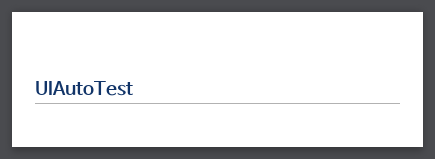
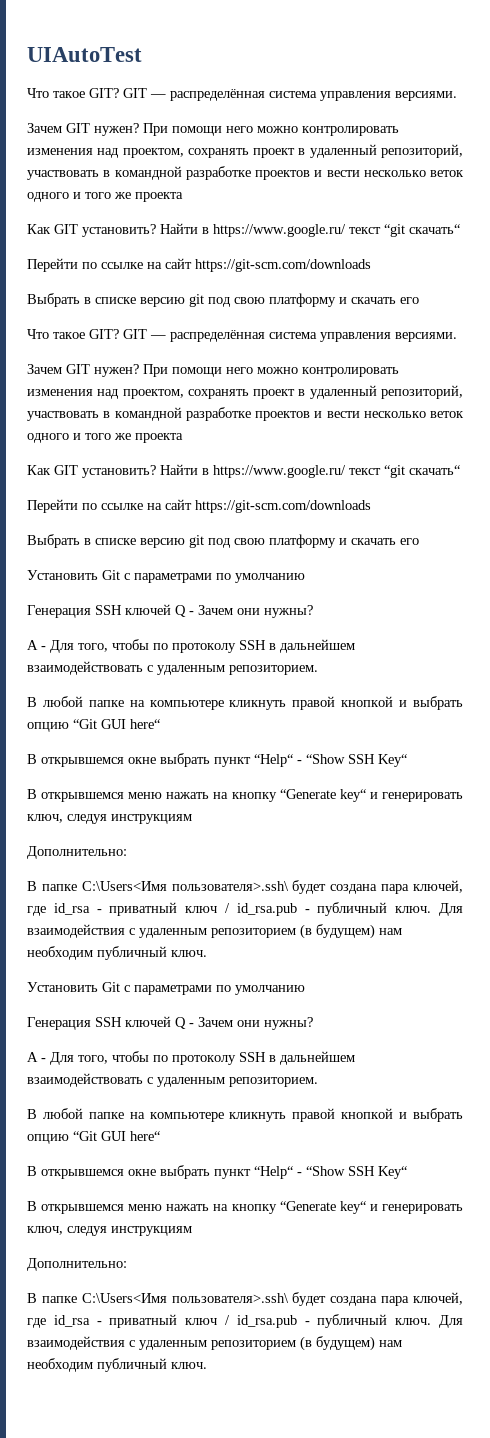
  UIAutoTest
+ Что такое GIT? GIT — распределённая система управления версиями.
+ Зачем GIT нужен? При помощи него можно контролировать изменения над проектом, сохранять проект в удаленный репозиторий, участвовать в командной разработке проектов и вести несколько веток одного и того же проекта
+ Как GIT установить? Найти в https://www.google.ru/ текст “git скачать“
+ Перейти по ссылке на сайт https://git-scm.com/downloads
+ Выбрать в списке версию git под свою платформу и скачать его
+ Что такое GIT? GIT — распределённая система управления версиями.
+ Зачем GIT нужен? При помощи него можно контролировать изменения над проектом, сохранять проект в удаленный репозиторий, участвовать в командной разработке проектов и вести несколько веток одного и того же проекта
+ Как GIT установить? Найти в https://www.google.ru/ текст “git скачать“
+ Перейти по ссылке на сайт https://git-scm.com/downloads
+ Выбрать в списке версию git под свою платформу и скачать его
+ Установить Git с параметрами по умолчанию
+ Генерация SSH ключей Q - Зачем они нужны?
+ A - Для того, чтобы по протоколу SSH в дальнейшем взаимодействовать с удаленным репозиторием.
+ В любой папке на компьютере кликнуть правой кнопкой и выбрать опцию “Git GUI here“
+ В открывшемся окне выбрать пункт “Help“ - “Show SSH Key“
+ В открывшемся меню нажать на кнопку “Generate key“ и генерировать ключ, следуя инструкциям
+ Дополнительно:
+ В папке C:\Users<Имя пользователя>.ssh\ будет создана пара ключей, где id_rsa - приватный ключ / id_rsa.pub - публичный ключ. Для взаимодействия с удаленным репозиторием (в будущем) нам необходим публичный ключ.
+ Установить Git с параметрами по умолчанию
+ Генерация SSH ключей Q - Зачем они нужны?
+ A - Для того, чтобы по протоколу SSH в дальнейшем взаимодействовать с удаленным репозиторием.
+ В любой папке на компьютере кликнуть правой кнопкой и выбрать опцию “Git GUI here“
+ В открывшемся окне выбрать пункт “Help“ - “Show SSH Key“
+ В открывшемся меню нажать на кнопку “Generate key“ и генерировать ключ, следуя инструкциям
+ Дополнительно:
+ В папке C:\Users<Имя пользователя>.ssh\ будет создана пара ключей, где id_rsa - приватный ключ / id_rsa.pub - публичный ключ. Для взаимодействия с удаленным репозиторием (в будущем) нам необходим публичный ключ.

